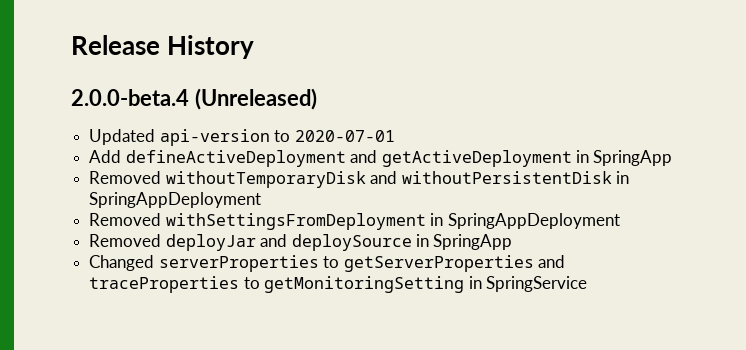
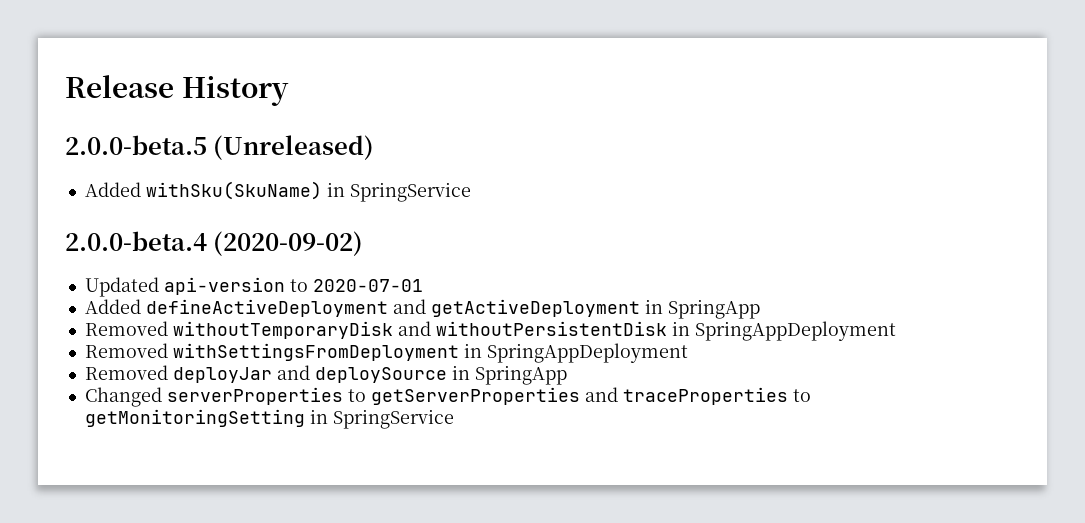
+ 2.0.0-beta.5 (Unreleased)
+ Added withSku(SkuName) in SpringService
- 2.0.0-beta.4 (Unreleased)
+ 2.0.0-beta.4 (2020-09-02)
- Add defineActiveDeployment and getActiveDeployment in SpringApp
+ Added defineActiveDeployment and getActiveDeployment in SpringApp

